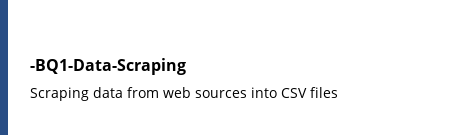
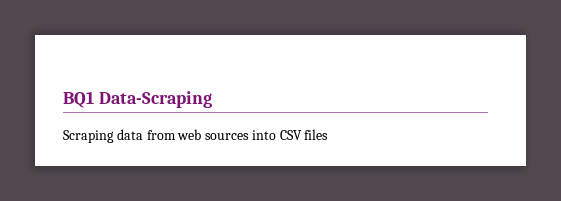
- -BQ1-Data-Scraping
+ BQ1 Data-Scraping

